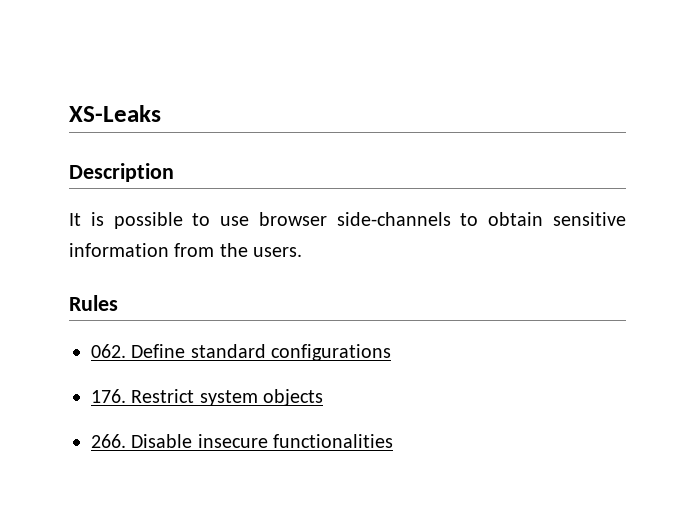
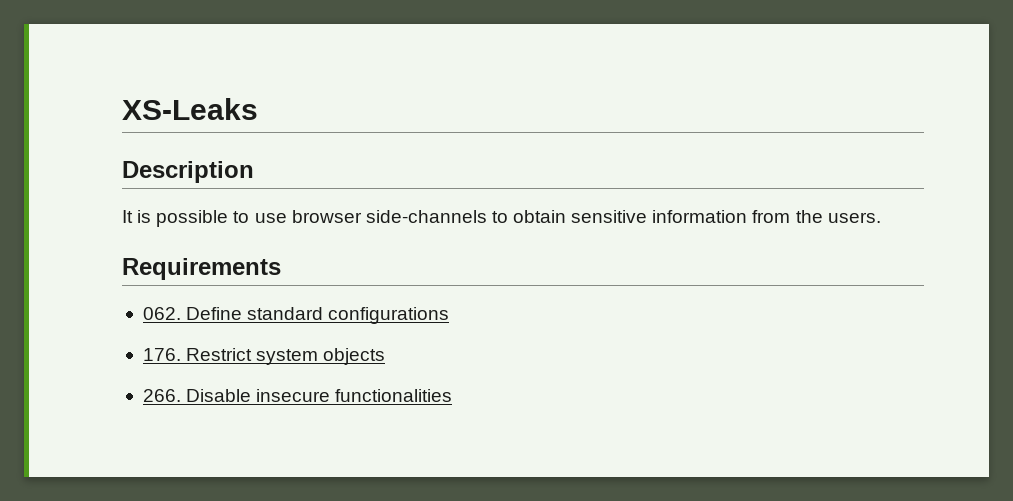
- Rules
+ Requirements

